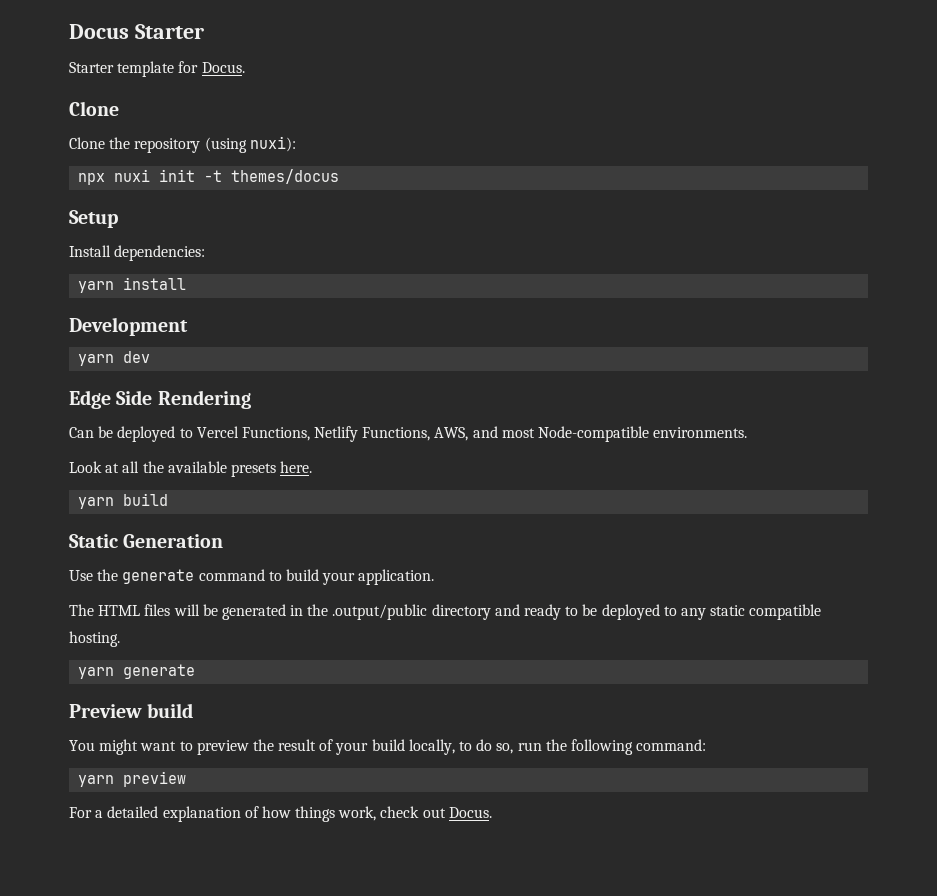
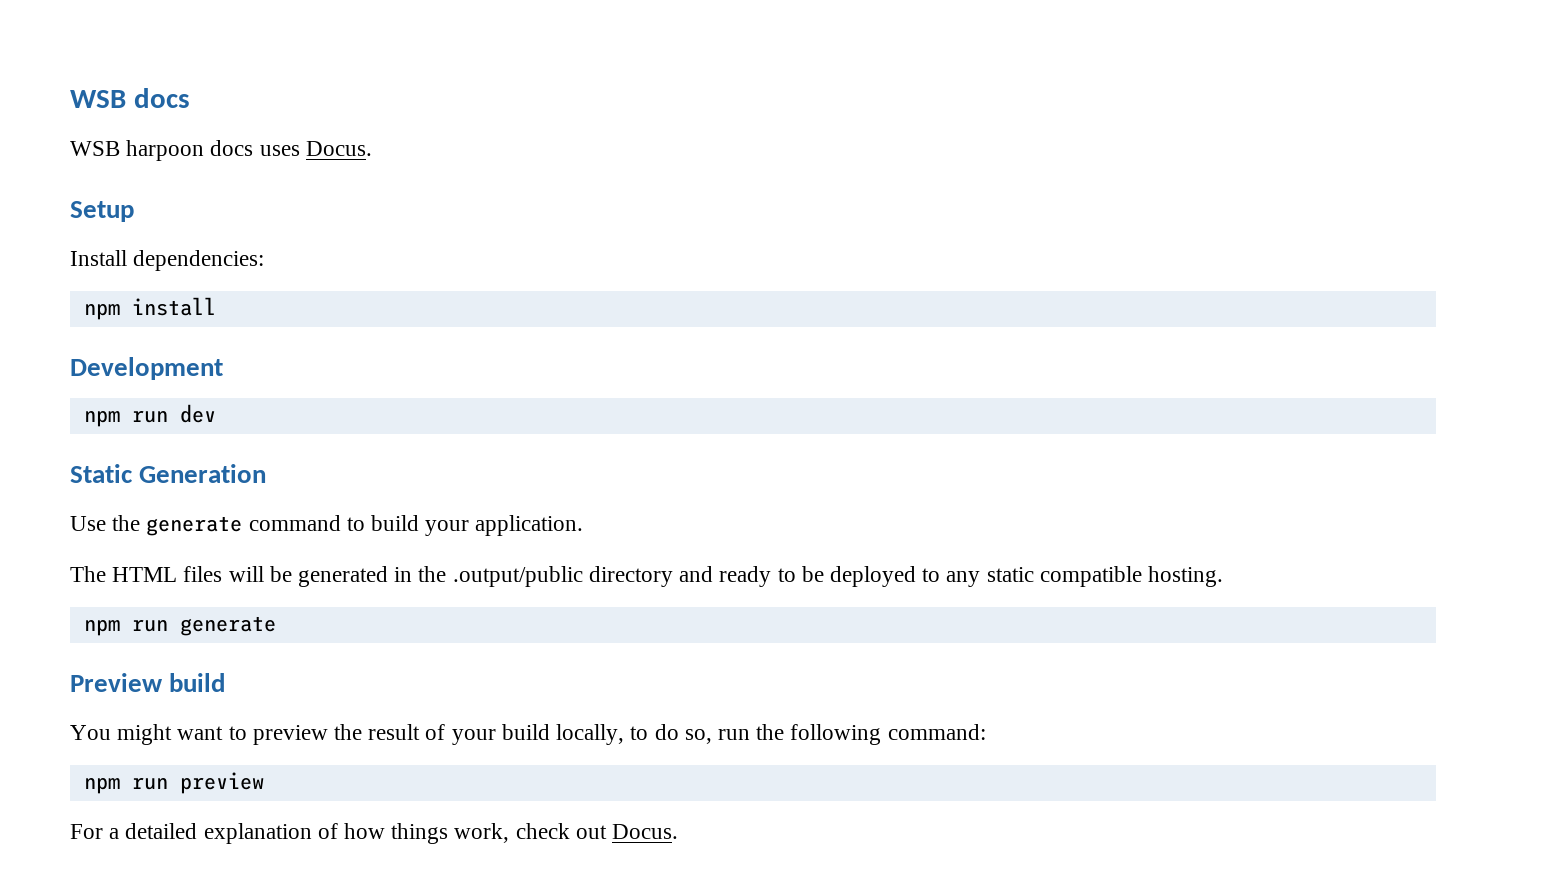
- Docus Starter
- Starter template for Docus.
- Clone
- Clone the repository (using nuxi):
- npx nuxi init -t themes/docus
+ WSB docs
+ WSB harpoon docs uses Docus.
- yarn install
+ npm install
- yarn dev
+ npm run dev
- Edge Side Rendering
- Can be deployed to Vercel Functions, Netlify Functions, AWS, and most Node-compatible environments.
- Look at all the available presets here.
- yarn build
- yarn generate
+ npm run generate
- yarn preview
+ npm run preview

